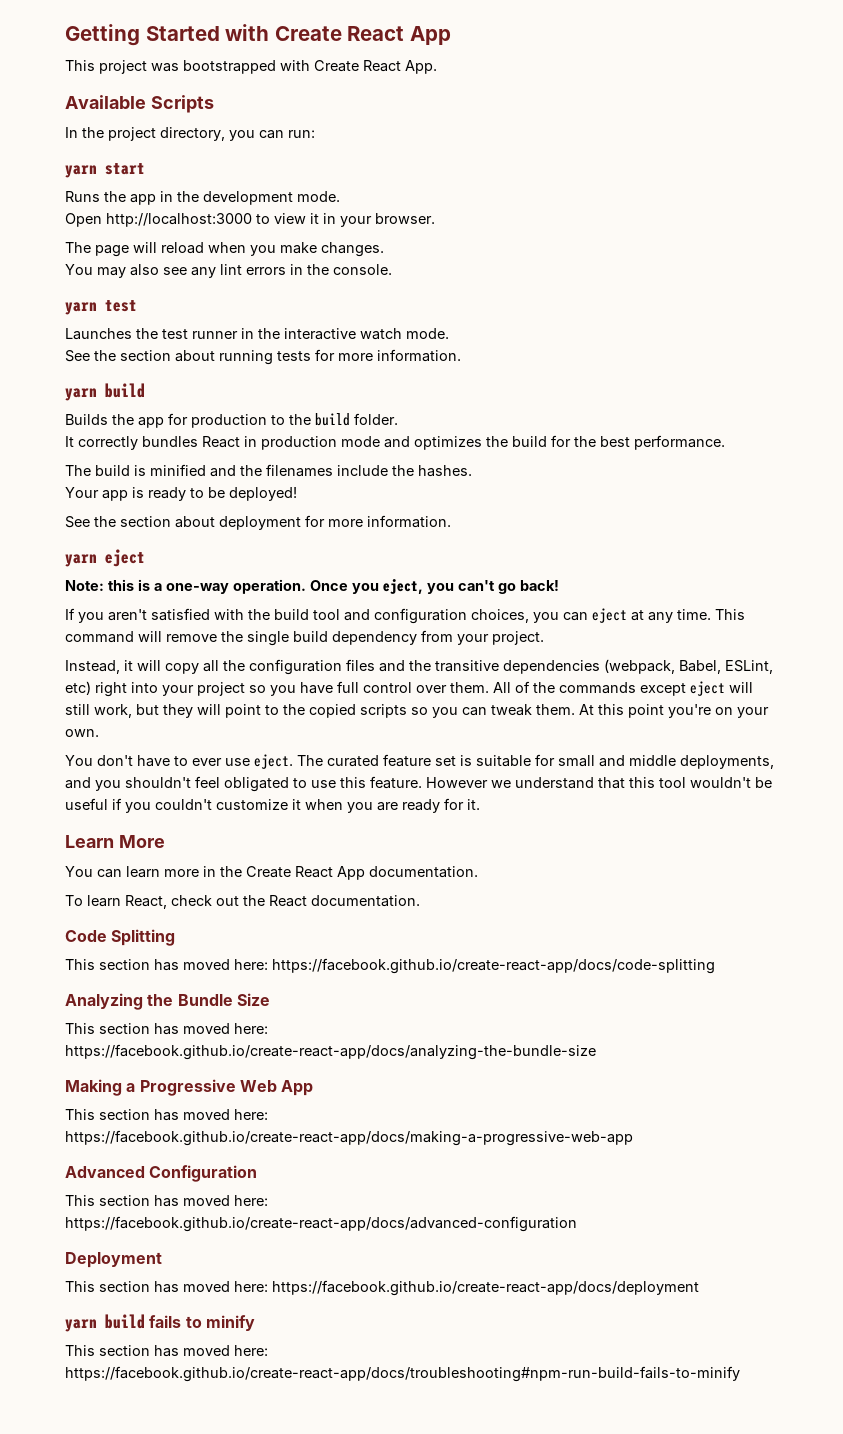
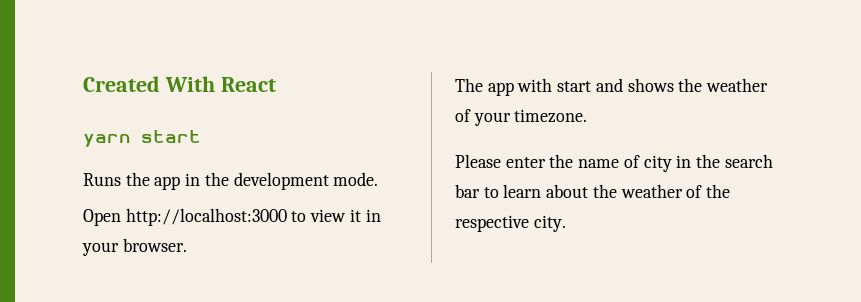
- Getting Started with Create React App
- This project was bootstrapped with Create React App.
- Available Scripts
- In the project directory, you can run:
+ Created With React
- The page will reload when you make changes.
- You may also see any lint errors in the console.
- yarn test
- Launches the test runner in the interactive watch mode.
- See the section about running tests for more information.
- yarn build
- Builds the app for production to the build folder.
- It correctly bundles React in production mode and optimizes the build for the best performance.
- The build is minified and the filenames include the hashes.
- Your app is ready to be deployed!
- See the section about deployment for more information.
- yarn eject
- Note: this is a one-way operation. Once you eject, you can't go back!
- If you aren't satisfied with the build tool and configuration choices, you can eject at any time. This command will remove the single build dependency from your project.
- Instead, it will copy all the configuration files and the transitive dependencies (webpack, Babel, ESLint, etc) right into your project so you have full control over them. All of the commands except eject will still work, but they will point to the copied scripts so you can tweak them. At this point you're on your own.
- You don't have to ever use eject. The curated feature set is suitable for small and middle deployments, and you shouldn't feel obligated to use this feature. However we understand that this tool wouldn't be useful if you couldn't customize it when you are ready for it.
- Learn More
- You can learn more in the Create React App documentation.
- To learn React, check out the React documentation.
- Code Splitting
- This section has moved here: https://facebook.github.io/create-react-app/docs/code-splitting
- Analyzing the Bundle Size
- This section has moved here: https://facebook.github.io/create-react-app/docs/analyzing-the-bundle-size
- Making a Progressive Web App
- This section has moved here: https://facebook.github.io/create-react-app/docs/making-a-progressive-web-app
- Advanced Configuration
- This section has moved here: https://facebook.github.io/create-react-app/docs/advanced-configuration
- Deployment
- This section has moved here: https://facebook.github.io/create-react-app/docs/deployment
- yarn build fails to minify
- This section has moved here: https://facebook.github.io/create-react-app/docs/troubleshooting#npm-run-build-fails-to-minify
+ The app with start and shows the weather of your timezone.
+ Please enter the name of city in the search bar to learn about the weather of the respective city.

